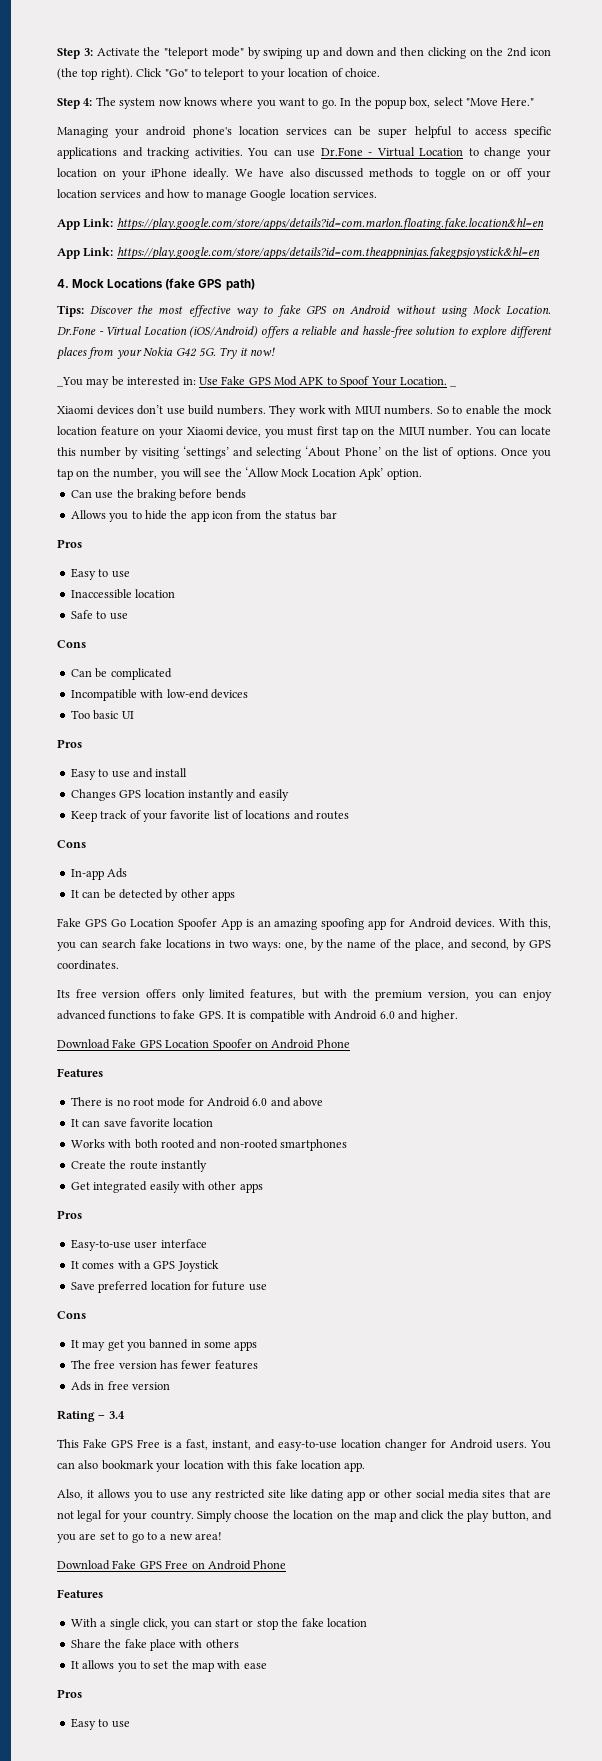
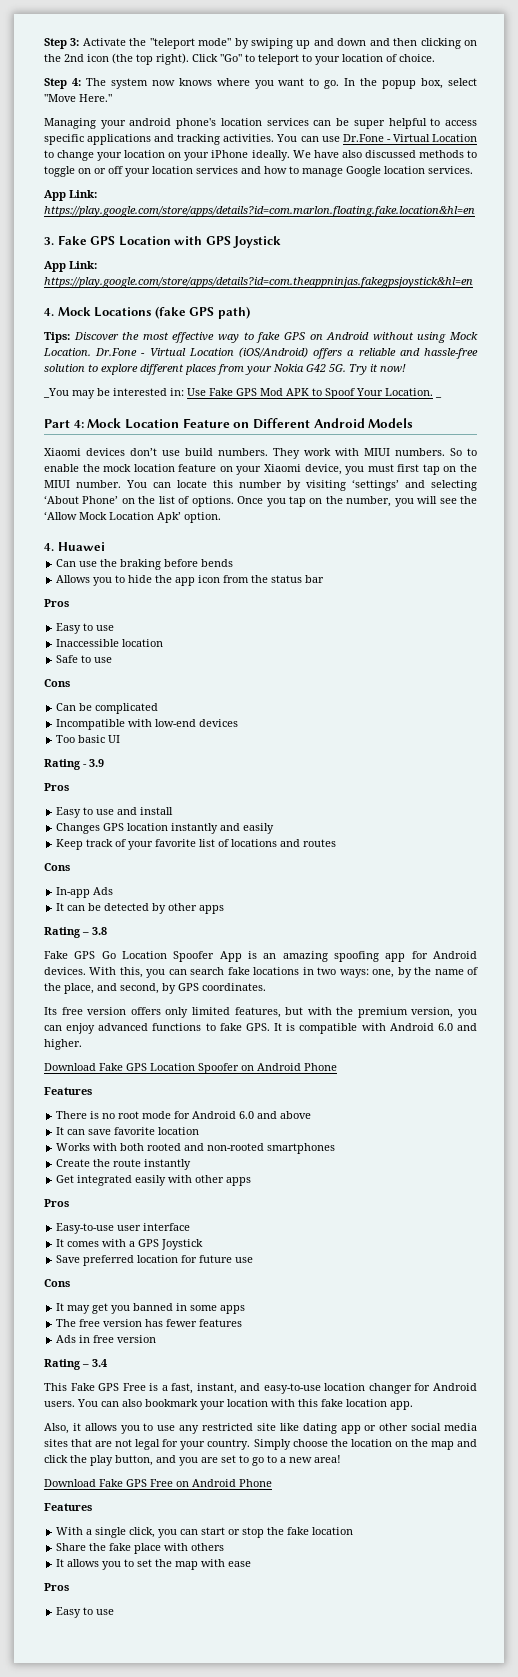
+ 3. Fake GPS Location with GPS Joystick
+ Part 4: Mock Location Feature on Different Android Models
+ 4. Huawei
+ Rating - 3.9
+ Rating – 3.8

